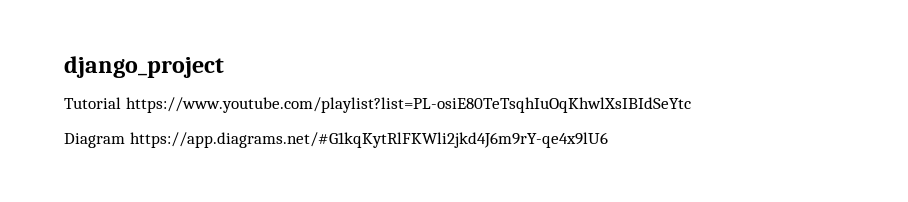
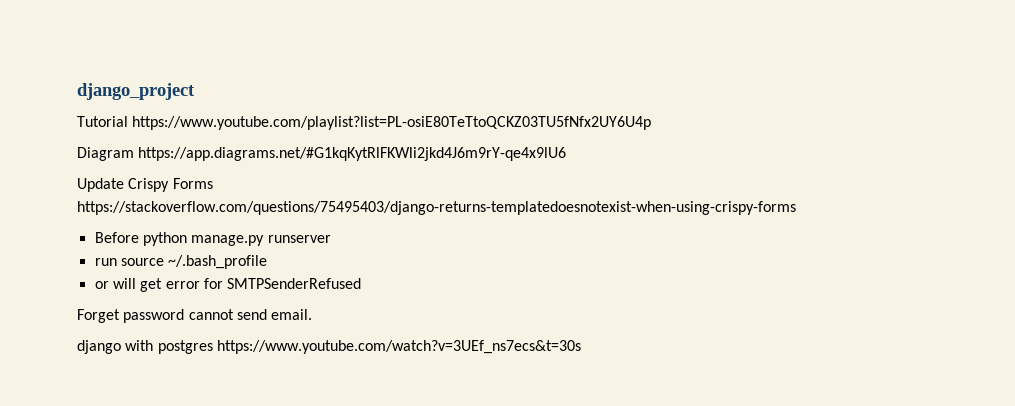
- Tutorial https://www.youtube.com/playlist?list=PL-osiE80TeTsqhIuOqKhwlXsIBIdSeYtc
+ Tutorial https://www.youtube.com/playlist?list=PL-osiE80TeTtoQCKZ03TU5fNfx2UY6U4p
+ Update Crispy Forms https://stackoverflow.com/questions/75495403/django-returns-templatedoesnotexist-when-using-crispy-forms
+ Before python manage.py runserver
+ run source ~/.bash_profile
+ or will get error for SMTPSenderRefused
+ Forget password cannot send email.
+ django with postgres https://www.youtube.com/watch?v=3UEf_ns7ecs&t=30s

